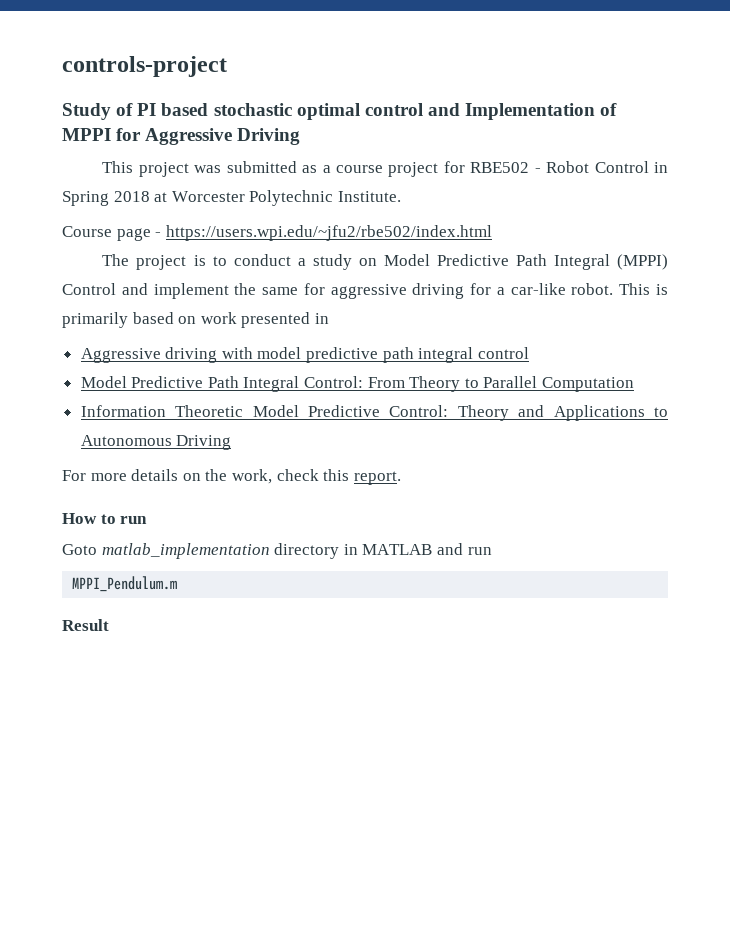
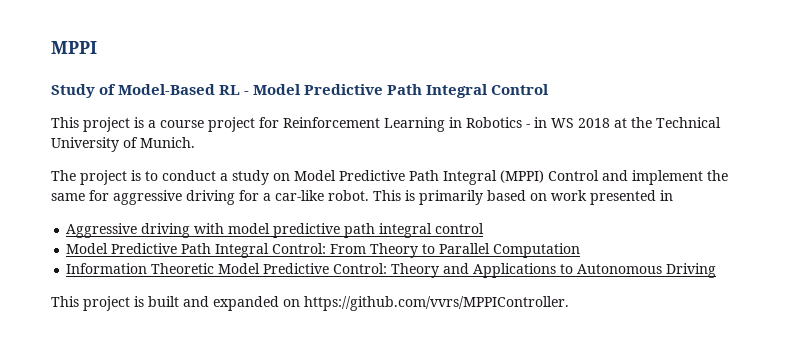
- controls-project
+ MPPI
- Study of PI based stochastic optimal control and Implementation of MPPI for Aggressive Driving
- This project was submitted as a course project for RBE502 - Robot Control in Spring 2018 at Worcester Polytechnic Institute.
- Course page - https://users.wpi.edu/~jfu2/rbe502/index.html
+ Study of Model-Based RL - Model Predictive Path Integral Control
+ This project is a course project for Reinforcement Learning in Robotics - in WS 2018 at the Technical University of Munich.
- For more details on the work, check this report.
- How to run
- Goto matlab_implementation directory in MATLAB and run
- MPPI_Pendulum.m
- Result
+ This project is built and expanded on https://github.com/vvrs/MPPIController.

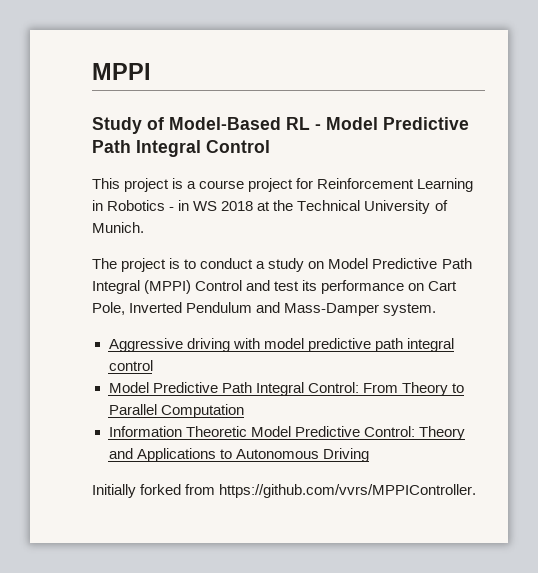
- The project is to conduct a study on Model Predictive Path Integral (MPPI) Control and implement the same for aggressive driving for a car-like robot. This is primarily based on work presented in
+ The project is to conduct a study on Model Predictive Path Integral (MPPI) Control and test its performance on Cart Pole, Inverted Pendulum and Mass-Damper system.
- This project is built and expanded on https://github.com/vvrs/MPPIController.
+ Initially forked from https://github.com/vvrs/MPPIController.

